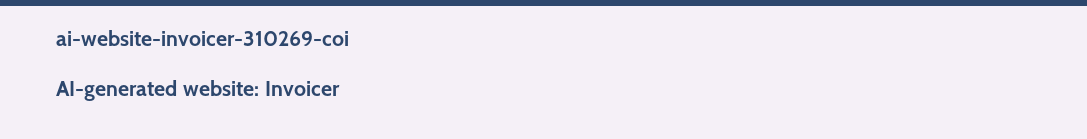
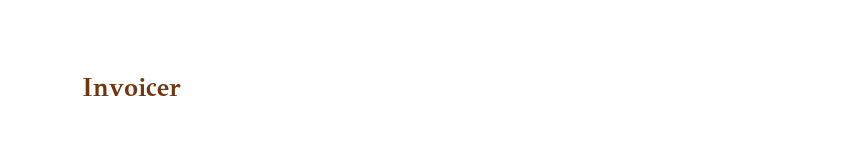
- ai-website-invoicer-310269-coi
- AI-generated website: Invoicer
+ Invoicer

